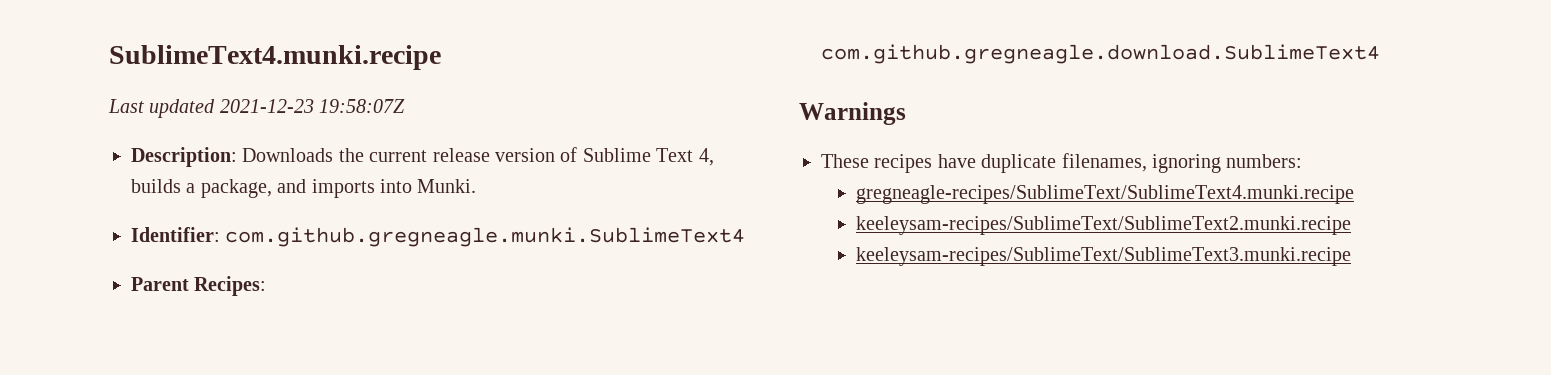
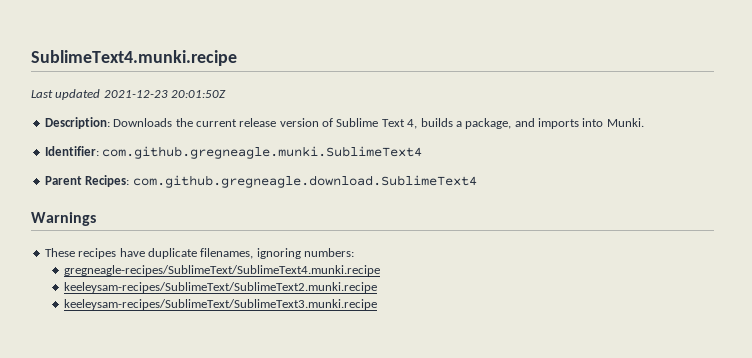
- Last updated 2021-12-23 19:58:07Z
+ Last updated 2021-12-23 20:01:50Z

